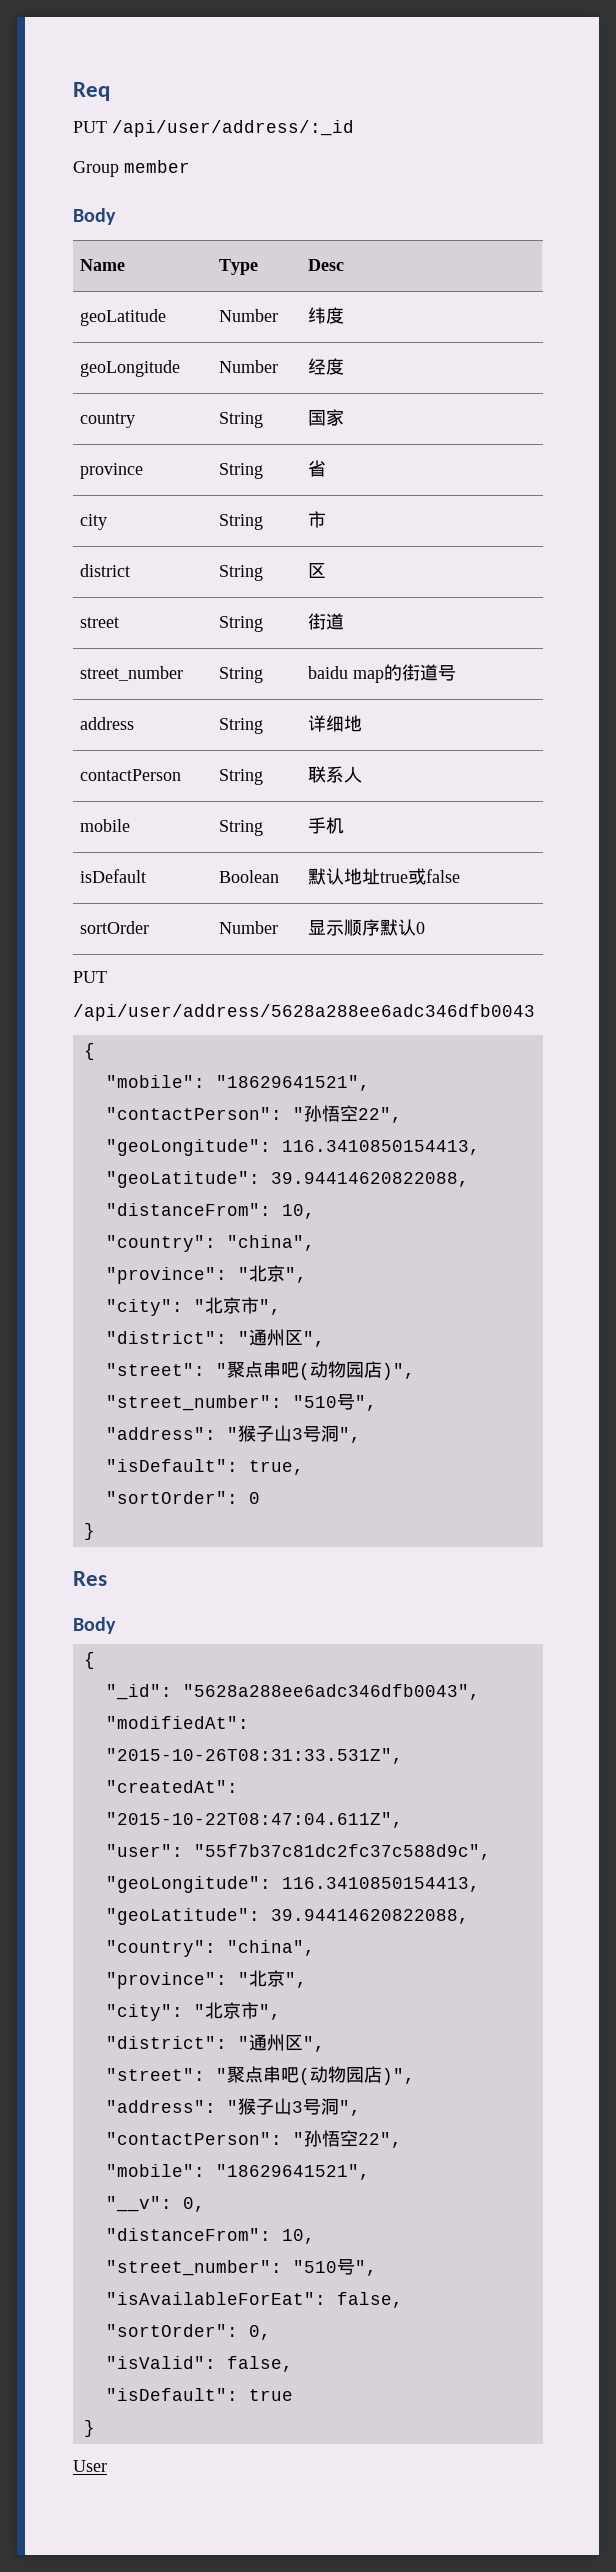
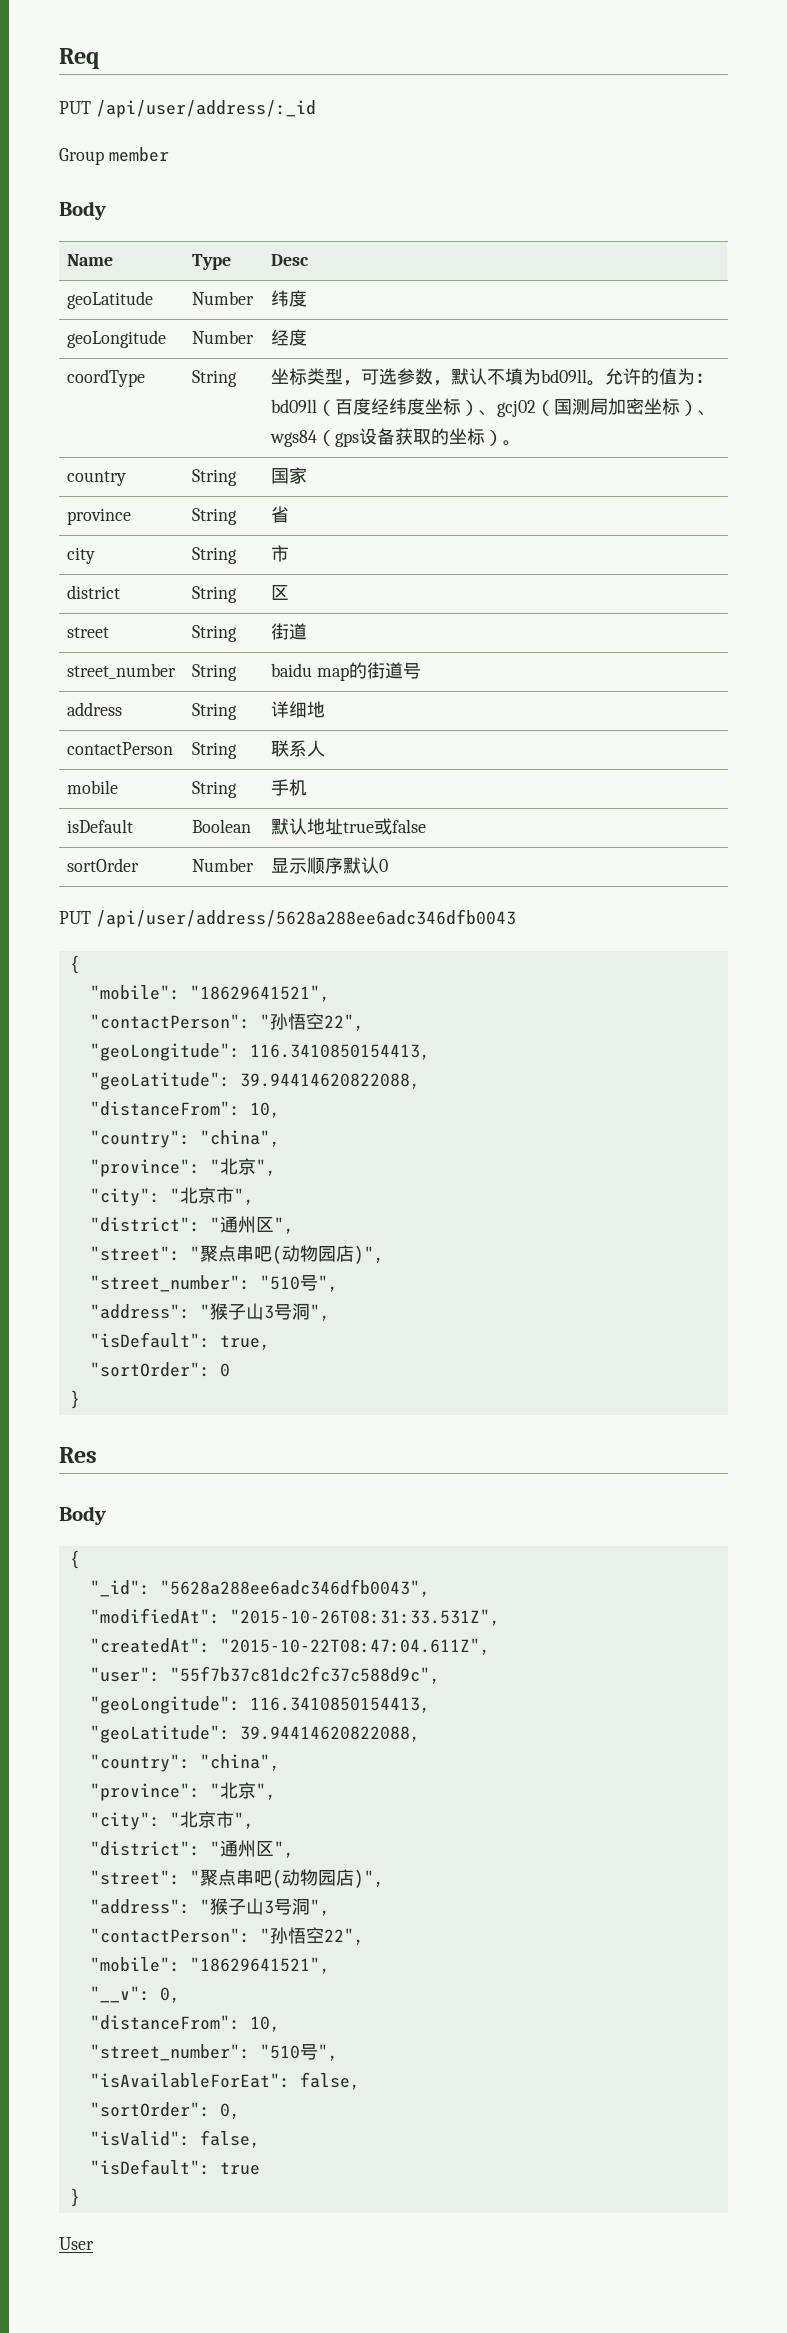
+ coordType | String | 坐标类型，可选参数，默认不填为bd09ll。允许的值为：bd09ll（百度经纬度坐标）、gcj02（国测局加密坐标）、wgs84（gps设备获取的坐标）。

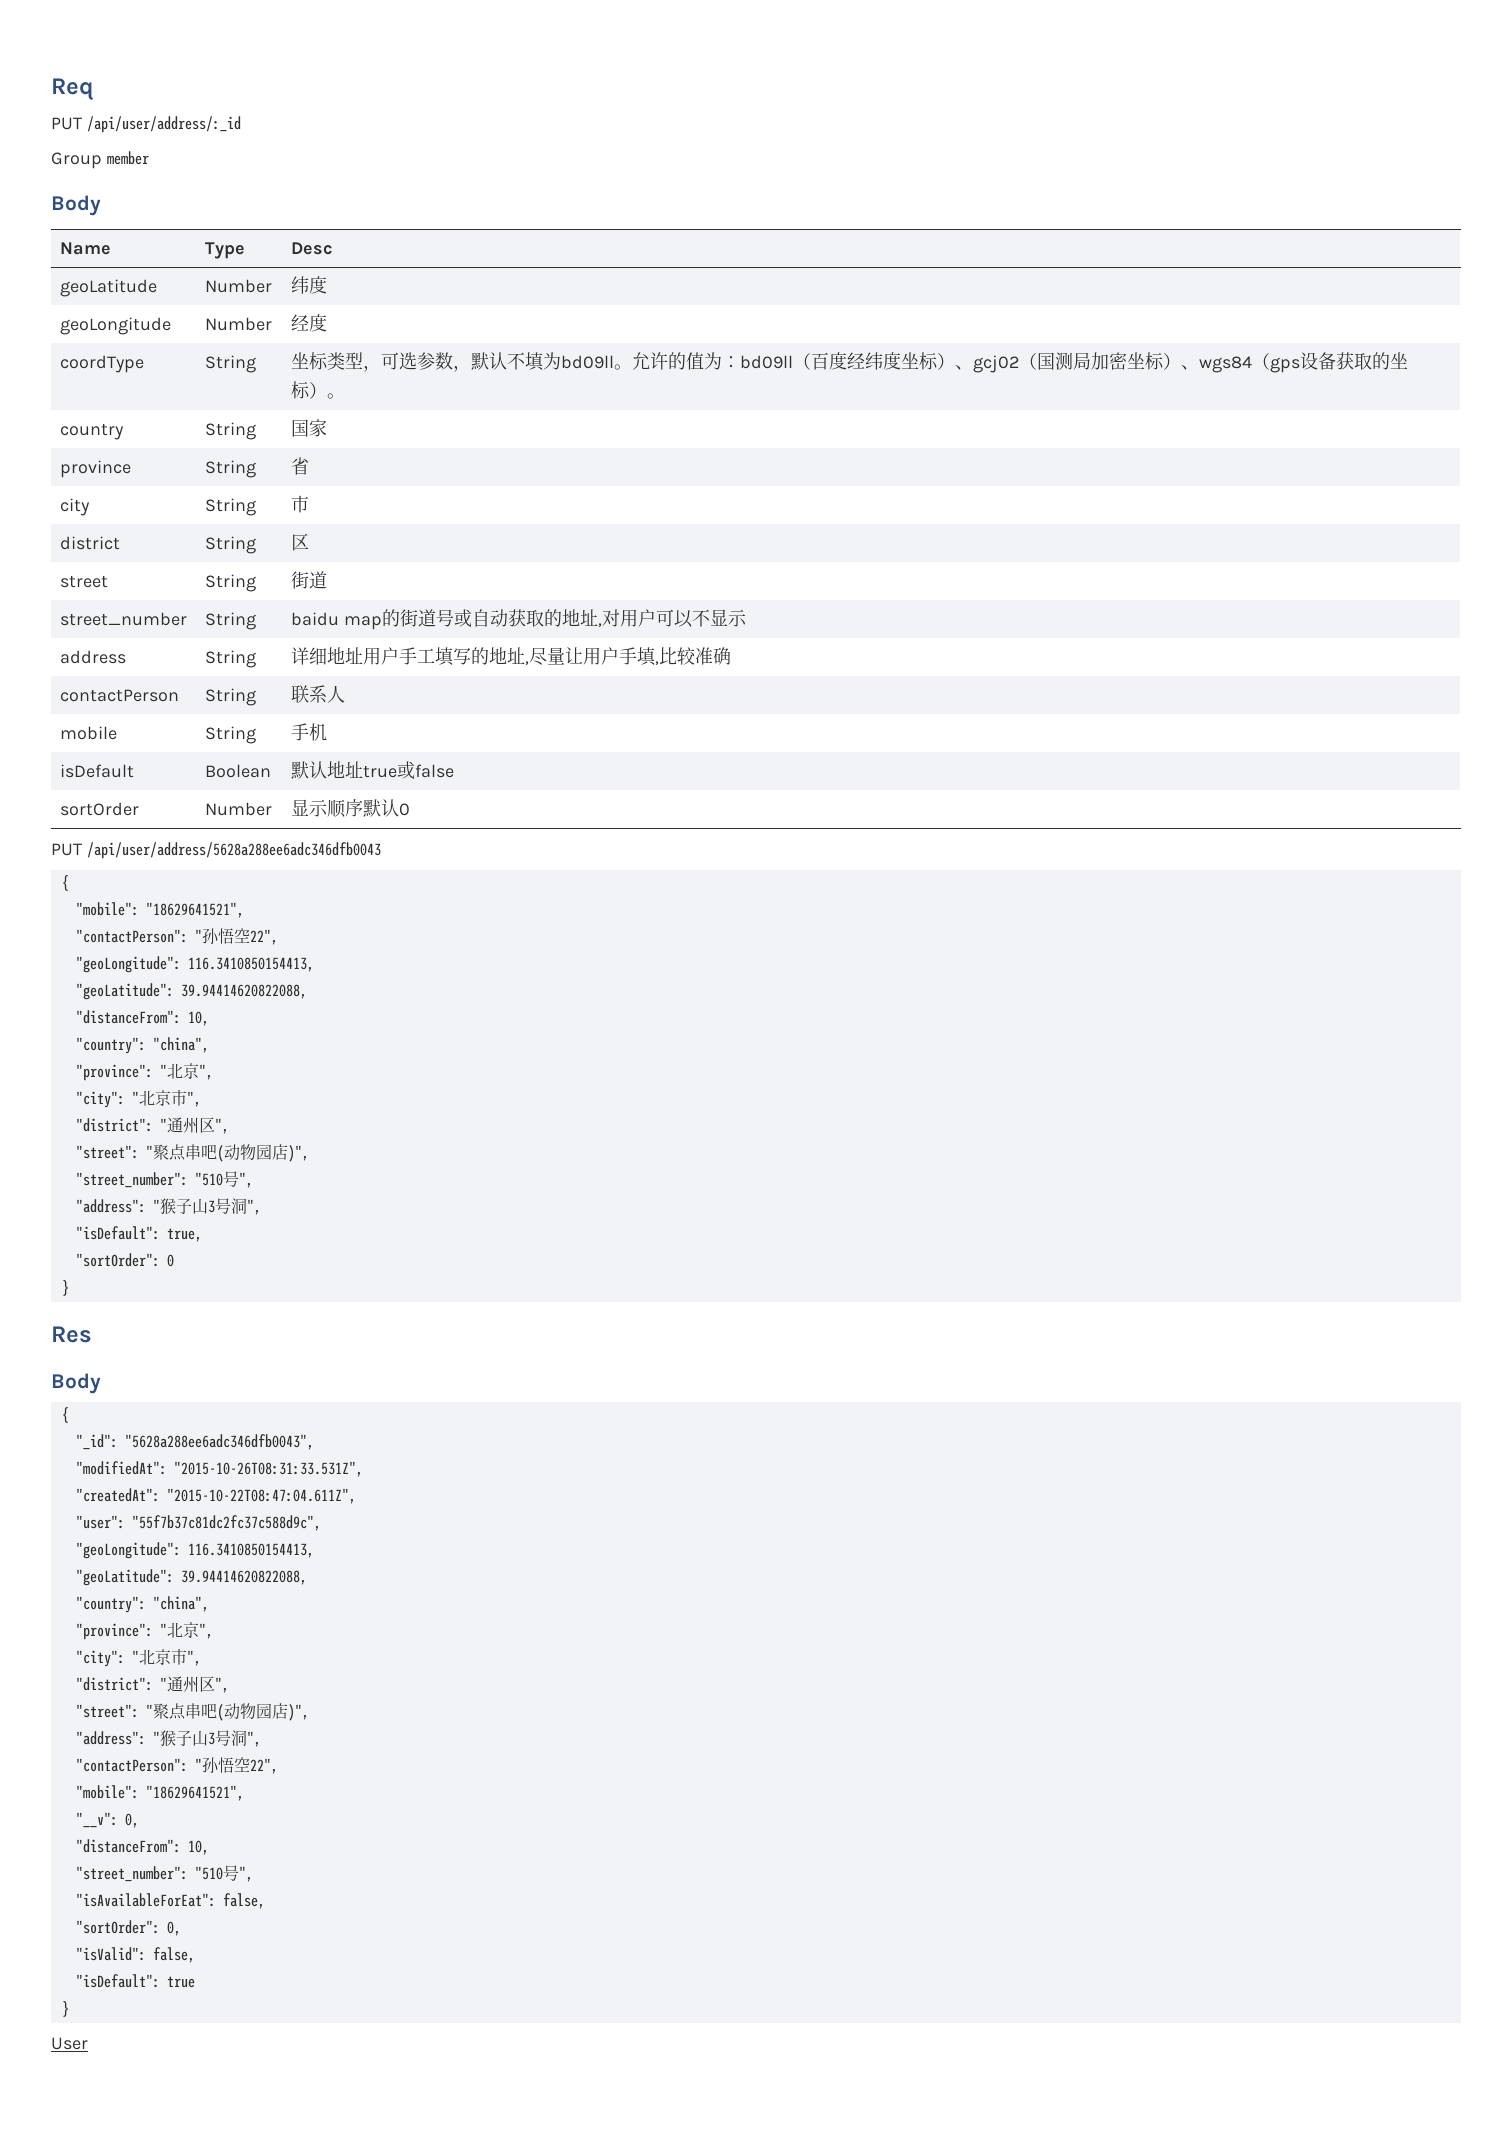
- street_number | String | baidu map的街道号
- address | String | 详细地
+ street_number | String | baidu map的街道号或自动获取的地址,对用户可以不显示
+ address | String | 详细地址用户手工填写的地址,尽量让用户手填,比较准确

